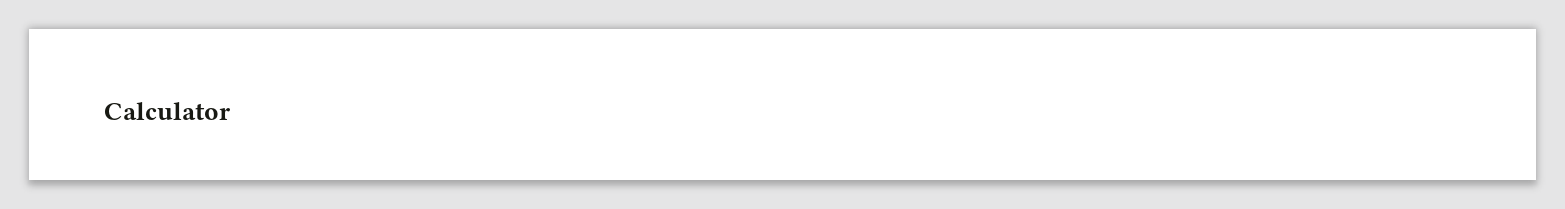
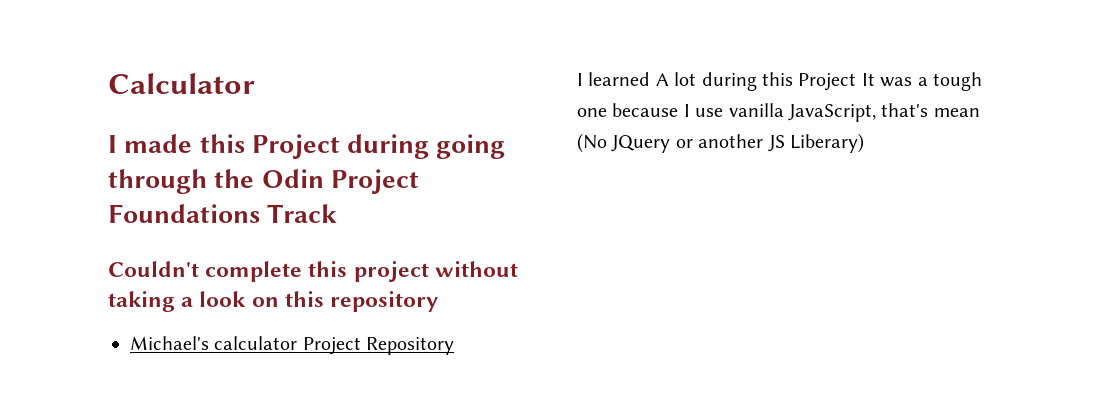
+ I made this Project during going through the Odin Project Foundations Track
+ Couldn't complete this project without taking a look on this repository
+ Michael's calculator Project Repository
+ I learned A lot during this Project It was a tough one because I use vanilla JavaScript, that's mean (No JQuery or another JS Liberary)

